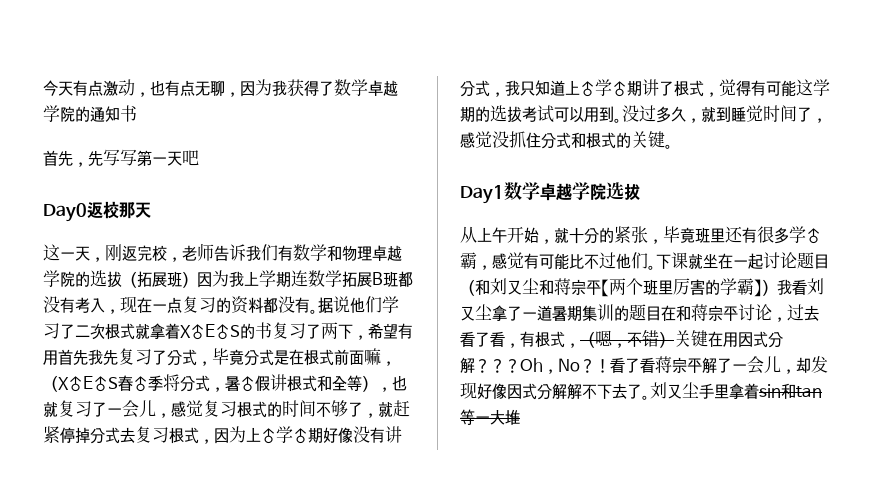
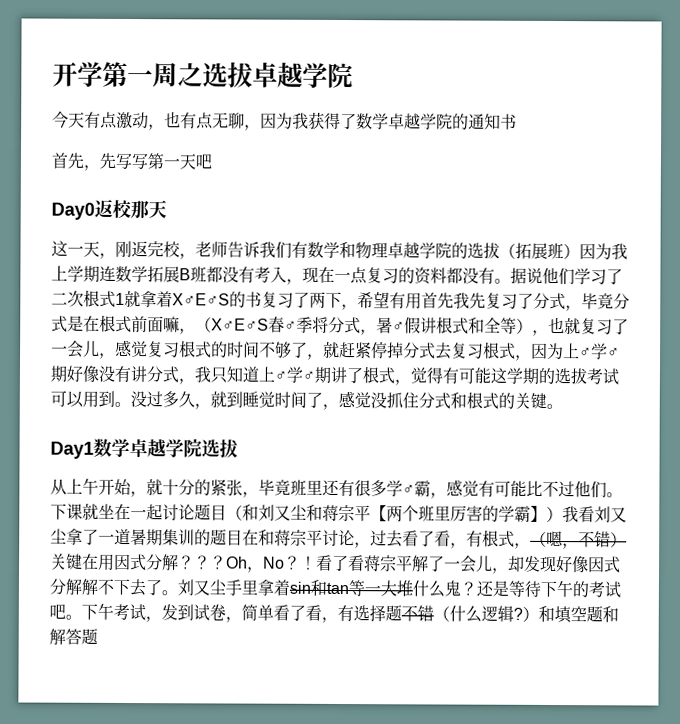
+ 开学第一周之选拔卓越学院
- 据说他们学习了二次根式就拿着X♂E♂S的书复习了两下，希望有用首先我先复习了分式，毕竟分式是在根式前面嘛，（X♂E♂S春♂季将分式，暑♂假讲根式和全等），也就复习了一会儿，感觉复习根式的时间不够了，就赶紧停掉分式去复习根式，因为上♂学♂期好像没有讲分式，我只知道上♂学♂期讲了根式，觉得有可能这学期的选拔考试可以用到。
+ 据说他们学习了二次根式1就拿着X♂E♂S的书复习了两下，希望有用首先我先复习了分式，毕竟分式是在根式前面嘛，（X♂E♂S春♂季将分式，暑♂假讲根式和全等），也就复习了一会儿，感觉复习根式的时间不够了，就赶紧停掉分式去复习根式，因为上♂学♂期好像没有讲分式，我只知道上♂学♂期讲了根式，觉得有可能这学期的选拔考试可以用到。
- 刘又尘手里拿着sin和tan等一大堆
+ 刘又尘手里拿着sin和tan等一大堆什么鬼？还是等待下午的考试吧。下午考试，发到试卷，简单看了看，有选择题不错（什么逻辑?）和填空题和解答题

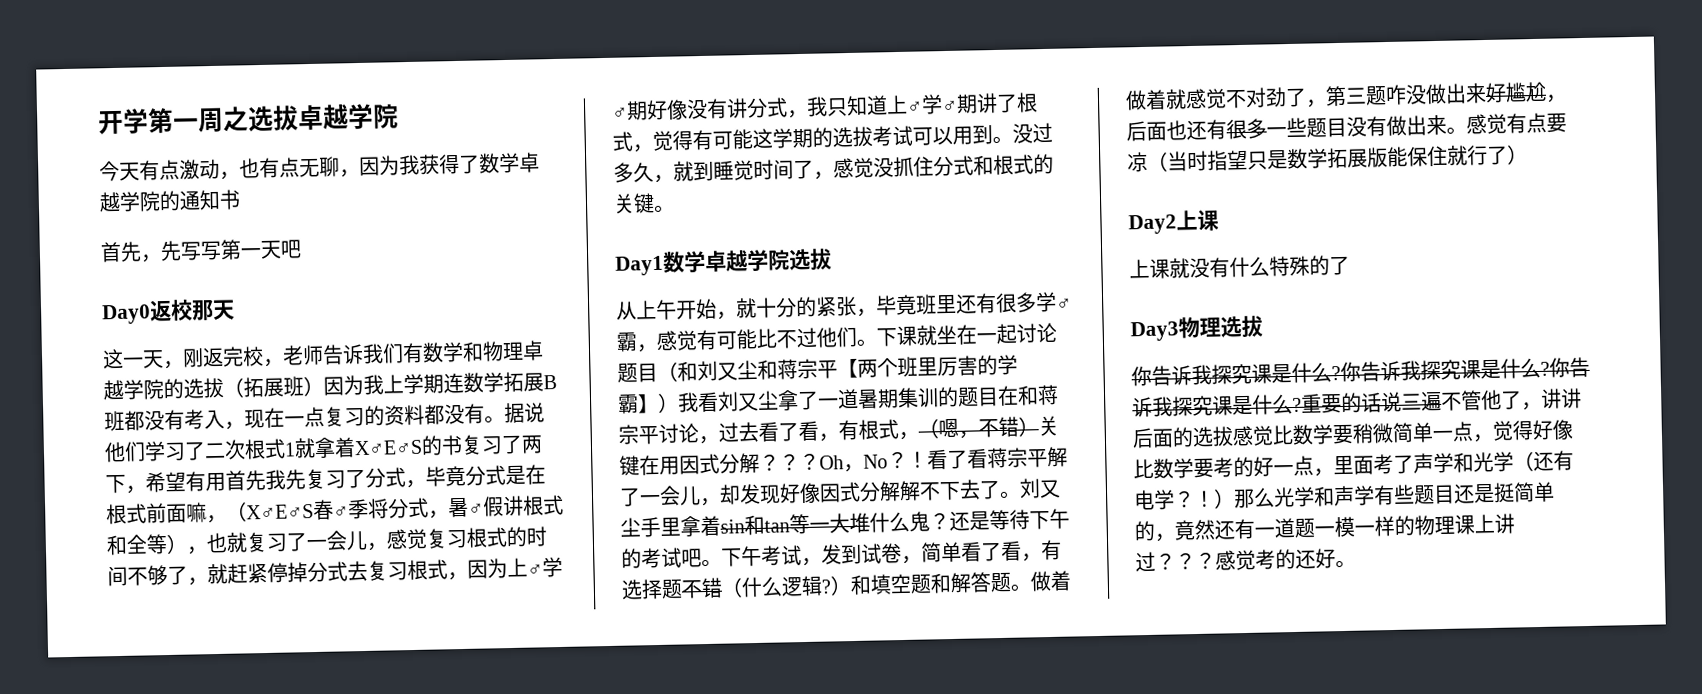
- 下午考试，发到试卷，简单看了看，有选择题不错（什么逻辑?）和填空题和解答题
+ 下午考试，发到试卷，简单看了看，有选择题不错（什么逻辑?）和填空题和解答题。做着做着就感觉不对劲了，第三题咋没做出来好尴尬，后面也还有很多一些题目没有做出来。感觉有点要凉（当时指望只是数学拓展版能保住就行了）
+ Day2上课
+ 上课就没有什么特殊的了
+ Day3物理选拔
+ 你告诉我探究课是什么?你告诉我探究课是什么?你告诉我探究课是什么?重要的话说三遍不管他了，讲讲后面的选拔感觉比数学要稍微简单一点，觉得好像比数学要考的好一点，里面考了声学和光学（还有电学？！）那么光学和声学有些题目还是挺简单的，竟然还有一道题一模一样的物理课上讲过？？？感觉考的还好。

